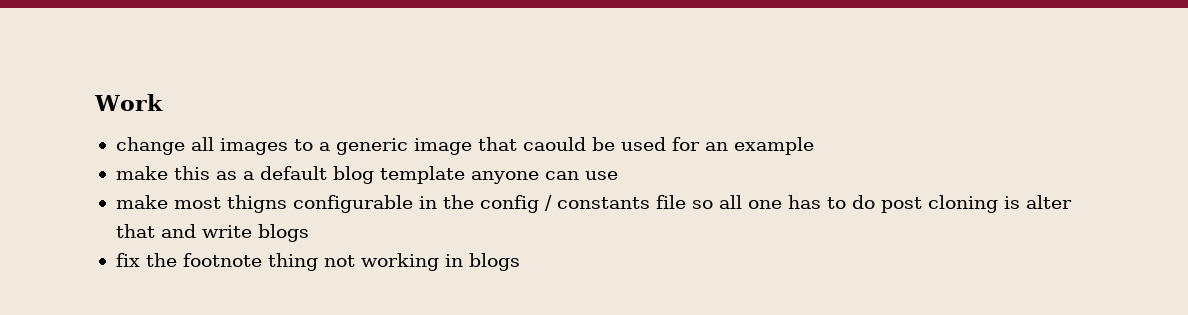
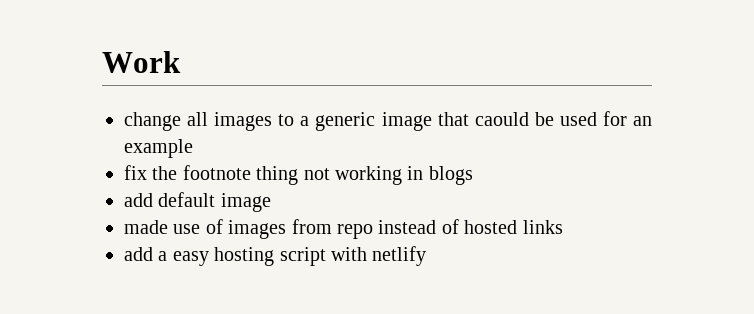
- make this as a default blog template anyone can use
- make most thigns configurable in the config / constants file so all one has to do post cloning is alter that and write blogs
+ add default image
+ made use of images from repo instead of hosted links
+ add a easy hosting script with netlify

